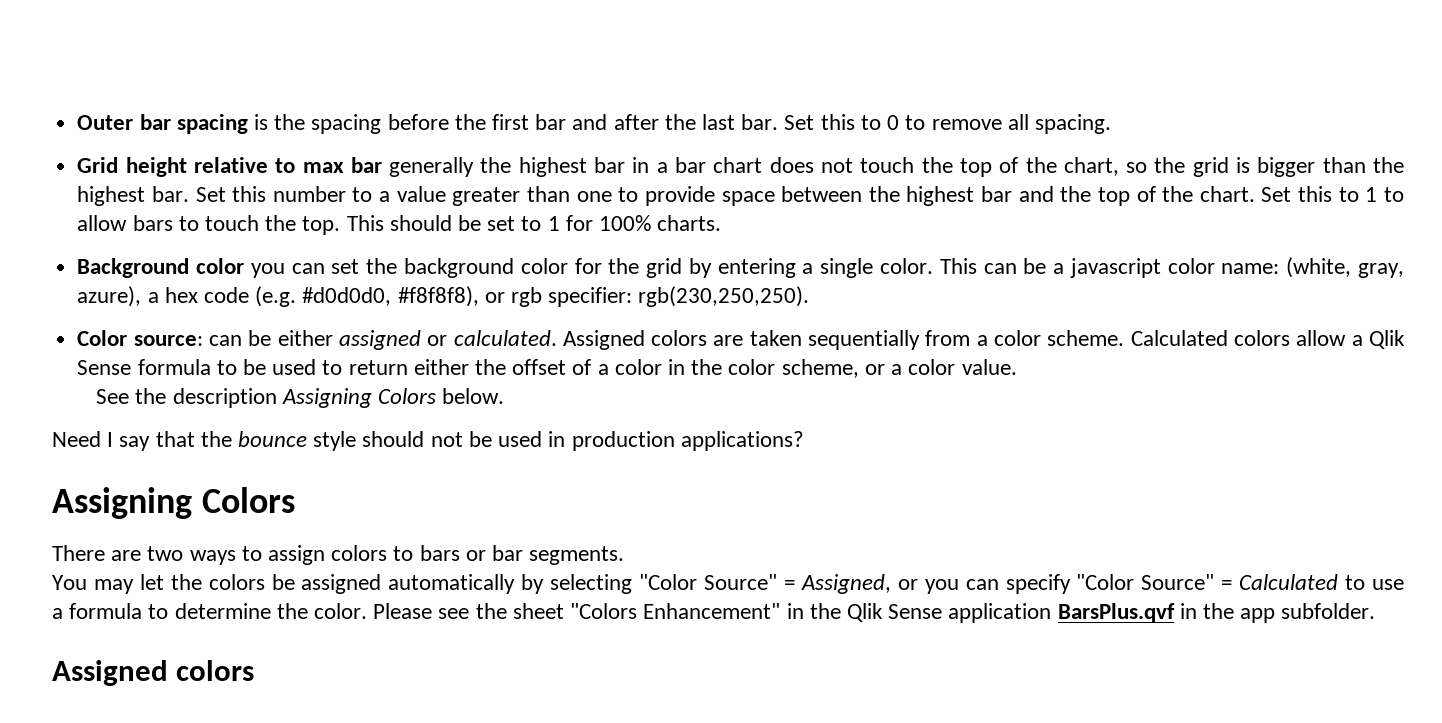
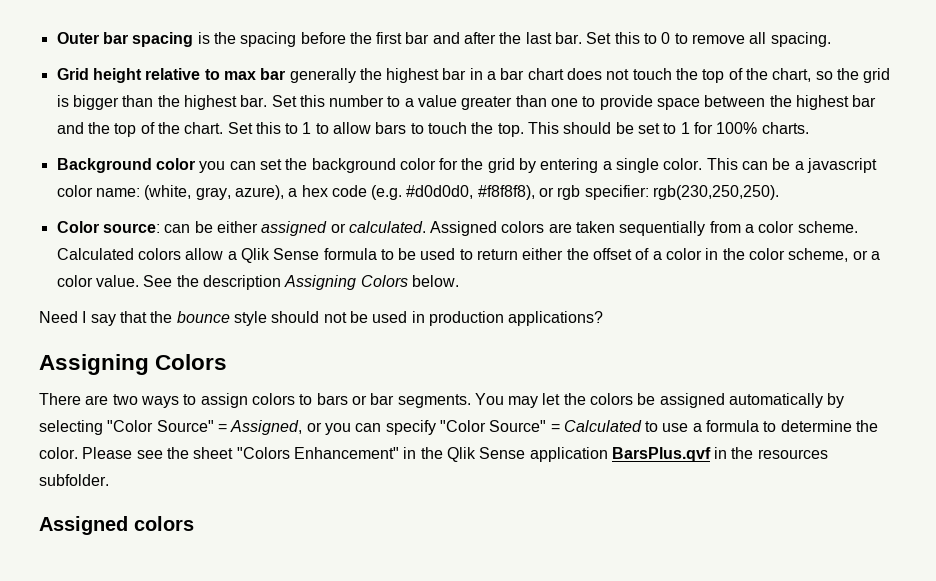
- Calculated colors allow a Qlik Sense formula to be used to return either the offset of a color in the color scheme, or a color value.
- See the description Assigning Colors below.
+ Calculated colors allow a Qlik Sense formula to be used to return either the offset of a color in the color scheme, or a color value. See the description Assigning Colors below.
- There are two ways to assign colors to bars or bar segments.
- You may let the colors be assigned automatically by selecting "Color Source" = Assigned, or you can specify "Color Source" = Calculated to use a formula to determine the color.
+ There are two ways to assign colors to bars or bar segments. You may let the colors be assigned automatically by selecting "Color Source" = Assigned, or you can specify "Color Source" = Calculated to use a formula to determine the color.
- Please see the sheet "Colors Enhancement" in the Qlik Sense application BarsPlus.qvf in the app subfolder.
+ Please see the sheet "Colors Enhancement" in the Qlik Sense application BarsPlus.qvf in the resources subfolder.

